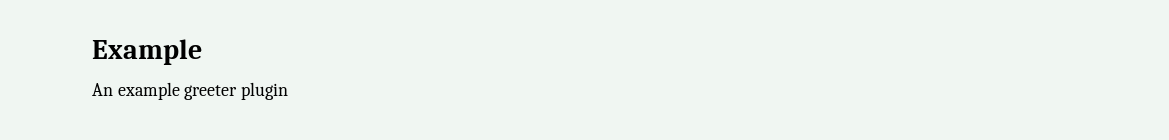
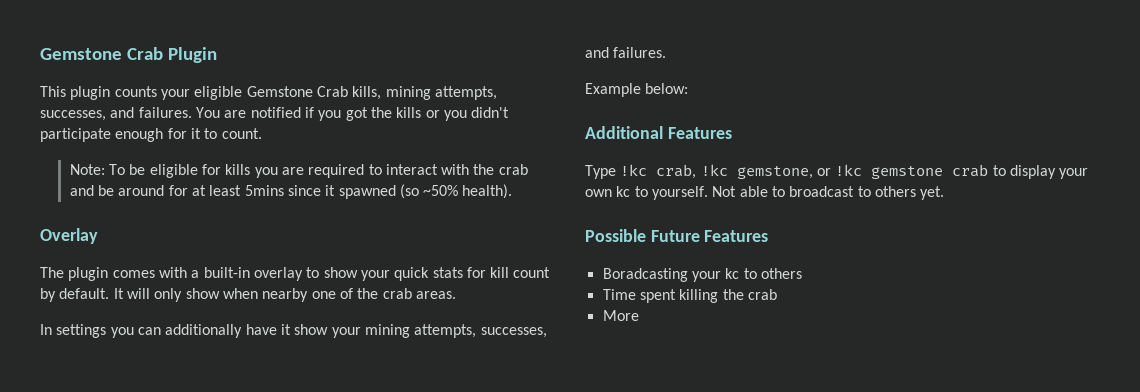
- Example
- An example greeter plugin
+ Gemstone Crab Plugin
+ This plugin counts your eligible Gemstone Crab kills, mining attempts, successes, and failures. You are notified if you got the kills or you didn't participate enough for it to count.
+ Note: To be eligible for kills you are required to interact with the crab and be around for at least 5mins since it spawned (so ~50% health).
+ Overlay
+ The plugin comes with a built-in overlay to show your quick stats for kill count by default. It will only show when nearby one of the crab areas.
+ In settings you can additionally have it show your mining attempts, successes, and failures.
+ Example below:
+ Additional Features
+ Type !kc crab, !kc gemstone, or !kc gemstone crab to display your own kc to yourself. Not able to broadcast to others yet.
+ Possible Future Features
+ Boradcasting your kc to others
+ Time spent killing the crab
+ More

